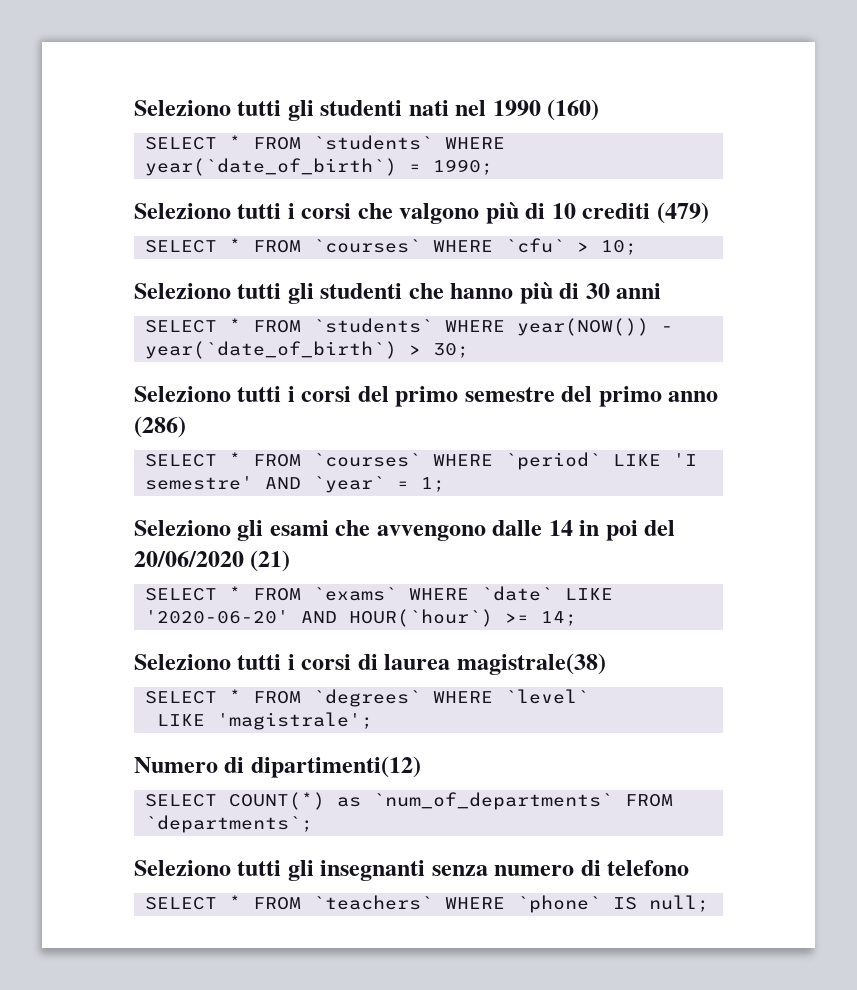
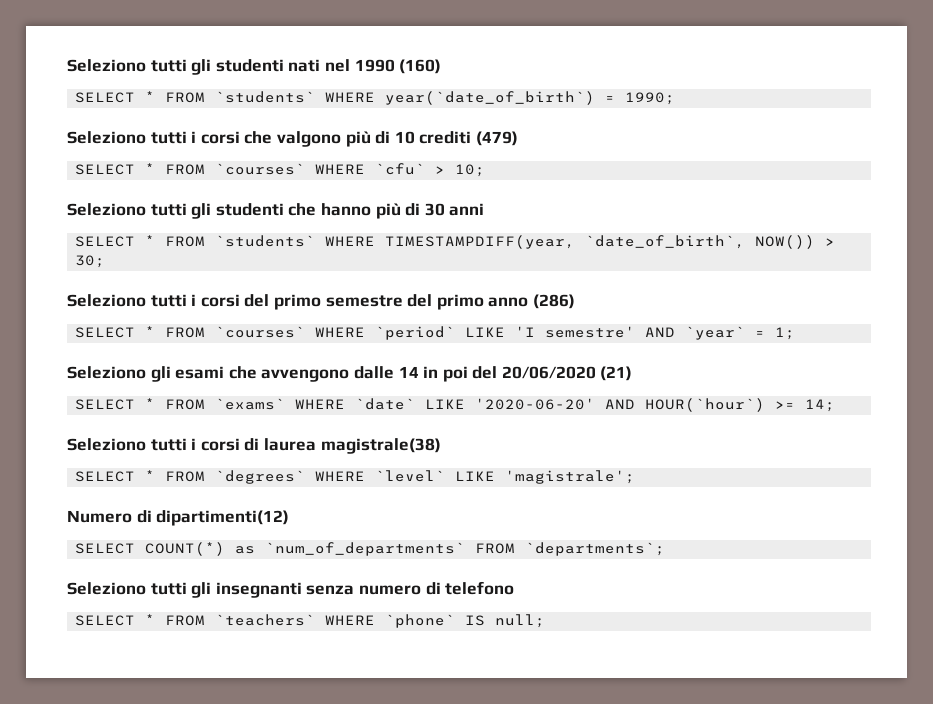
- SELECT * FROM `students` WHERE year(NOW()) - year(`date_of_birth`) > 30;
+ SELECT * FROM `students` WHERE TIMESTAMPDIFF(year, `date_of_birth`, NOW()) > 30;
- SELECT * FROM `degrees` WHERE `level`
- LIKE 'magistrale';
+ SELECT * FROM `degrees` WHERE `level` LIKE 'magistrale';

